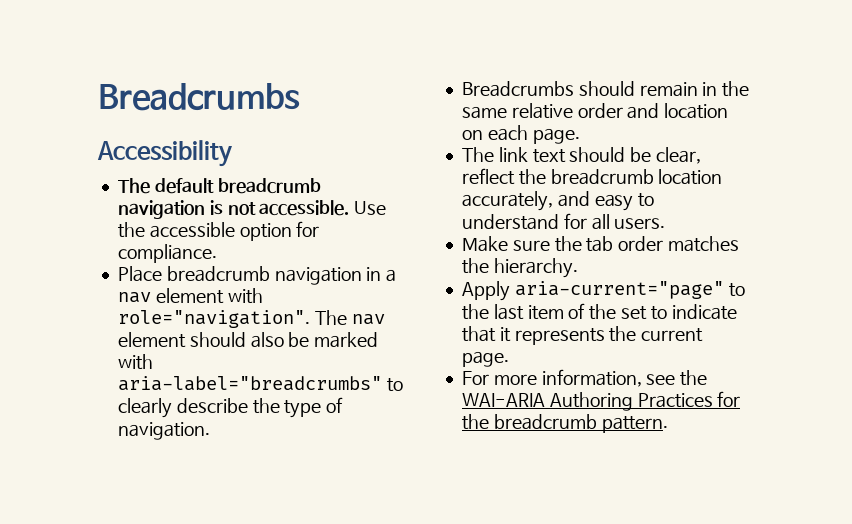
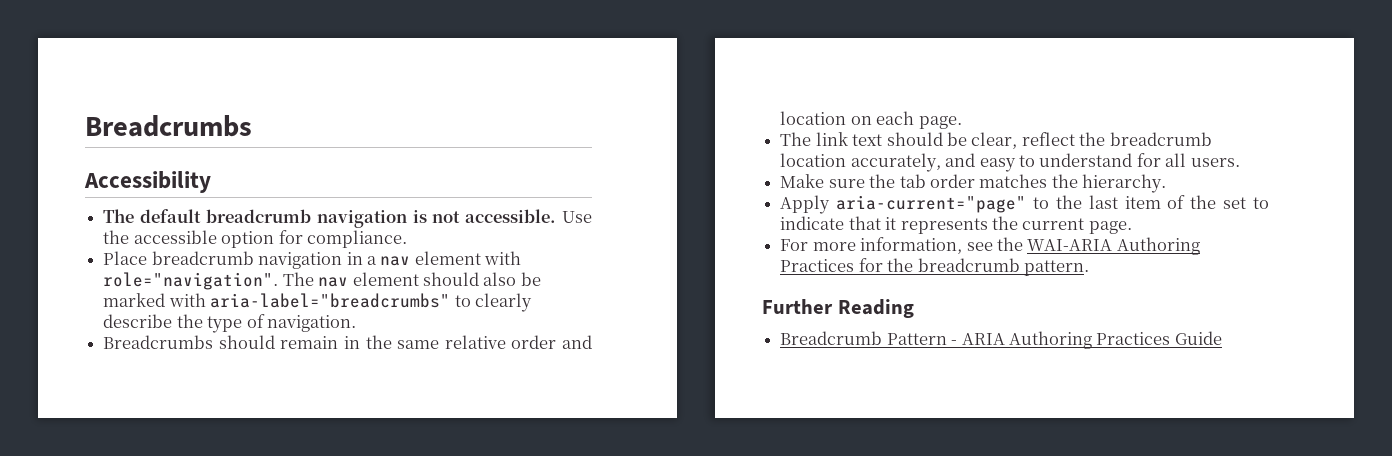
+ Further Reading
+ Breadcrumb Pattern - ARIA Authoring Practices Guide

